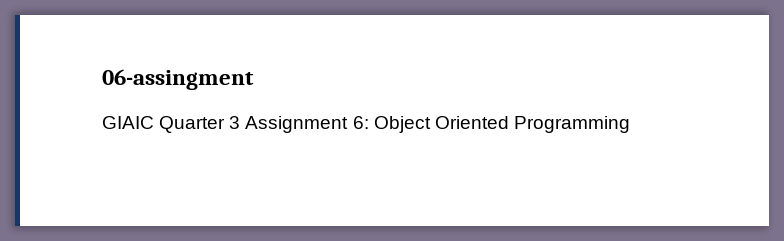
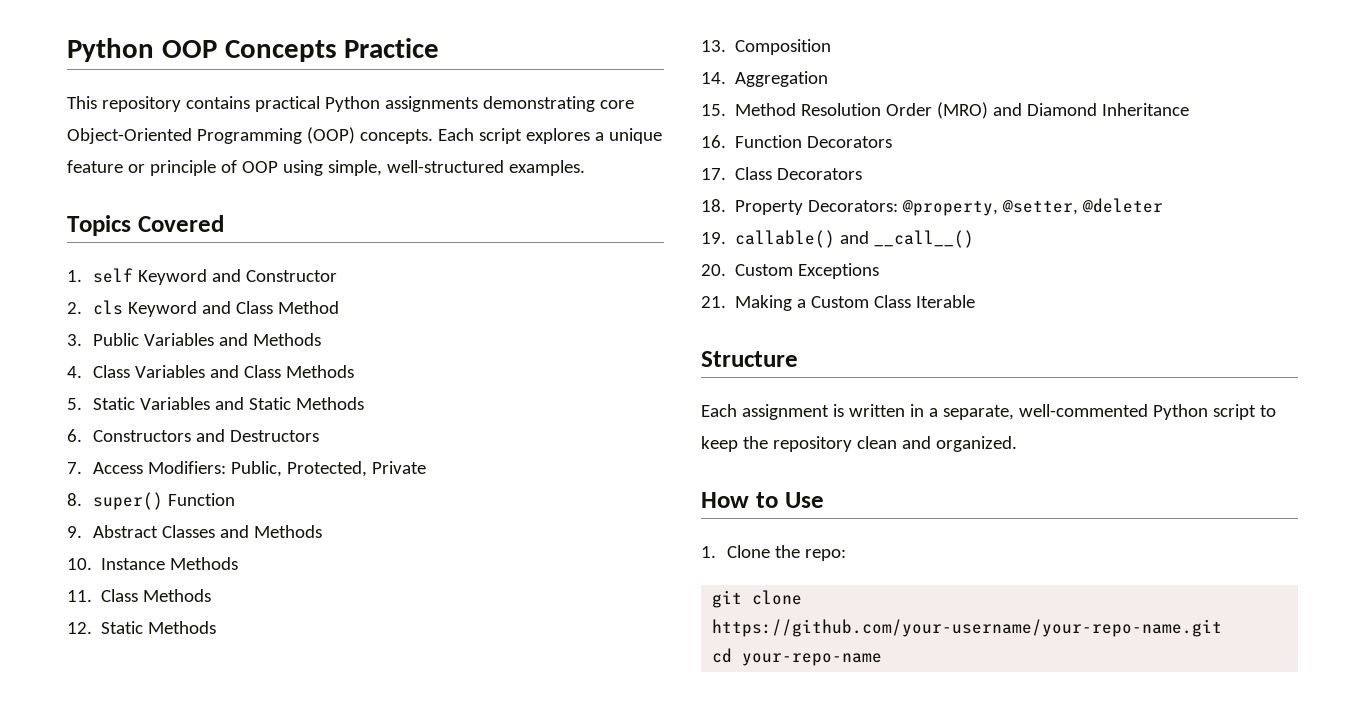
- 06-assingment
- GIAIC Quarter 3 Assignment 6: Object Oriented Programming
+ Python OOP Concepts Practice
+ This repository contains practical Python assignments demonstrating core Object-Oriented Programming (OOP) concepts. Each script explores a unique feature or principle of OOP using simple, well-structured examples.
+ Topics Covered
+ 1. self Keyword and Constructor
+ 2. cls Keyword and Class Method
+ 3. Public Variables and Methods
+ 4. Class Variables and Class Methods
+ 5. Static Variables and Static Methods
+ 6. Constructors and Destructors
+ 7. Access Modifiers: Public, Protected, Private
+ 8. super() Function
+ 9. Abstract Classes and Methods
+ 10. Instance Methods
+ 11. Class Methods
+ 12. Static Methods
+ 13. Composition
+ 14. Aggregation
+ 15. Method Resolution Order (MRO) and Diamond Inheritance
+ 16. Function Decorators
+ 17. Class Decorators
+ 18. Property Decorators: @property, @setter, @deleter
+ 19. callable() and __call__()
+ 20. Custom Exceptions
+ 21. Making a Custom Class Iterable
+ Structure
+ Each assignment is written in a separate, well-commented Python script to keep the repository clean and organized.
+ How to Use
+ 1. Clone the repo:
+ git clone https://github.com/your-username/your-repo-name.git
+ cd your-repo-name

